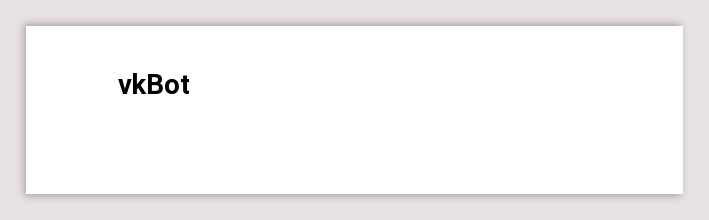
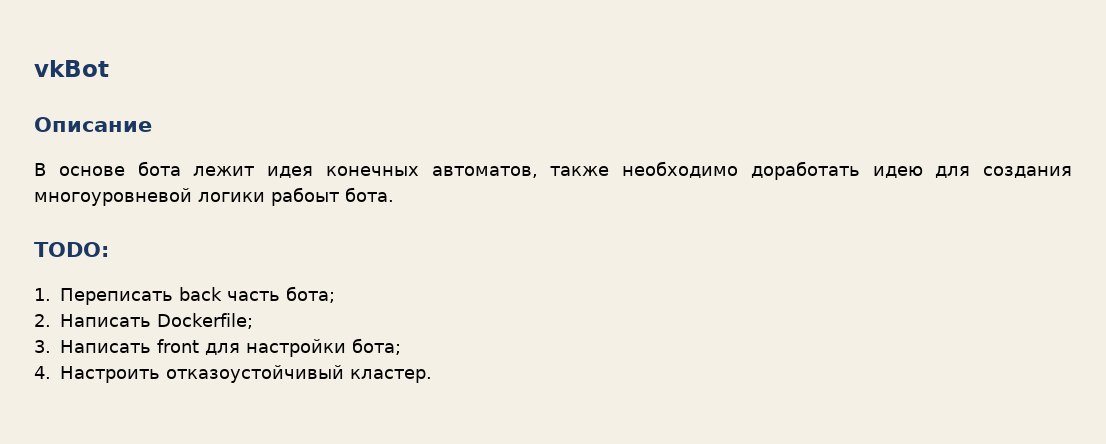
+ Описание
+ В основе бота лежит идея конечных автоматов, также необходимо доработать идею для создания многоуровневой логики рабоыт бота.
+ TODO:
+ 1. Переписать back часть бота;
+ 2. Написать Dockerfile;
+ 3. Написать front для настройки бота;
+ 4. Настроить отказоустойчивый кластер.

